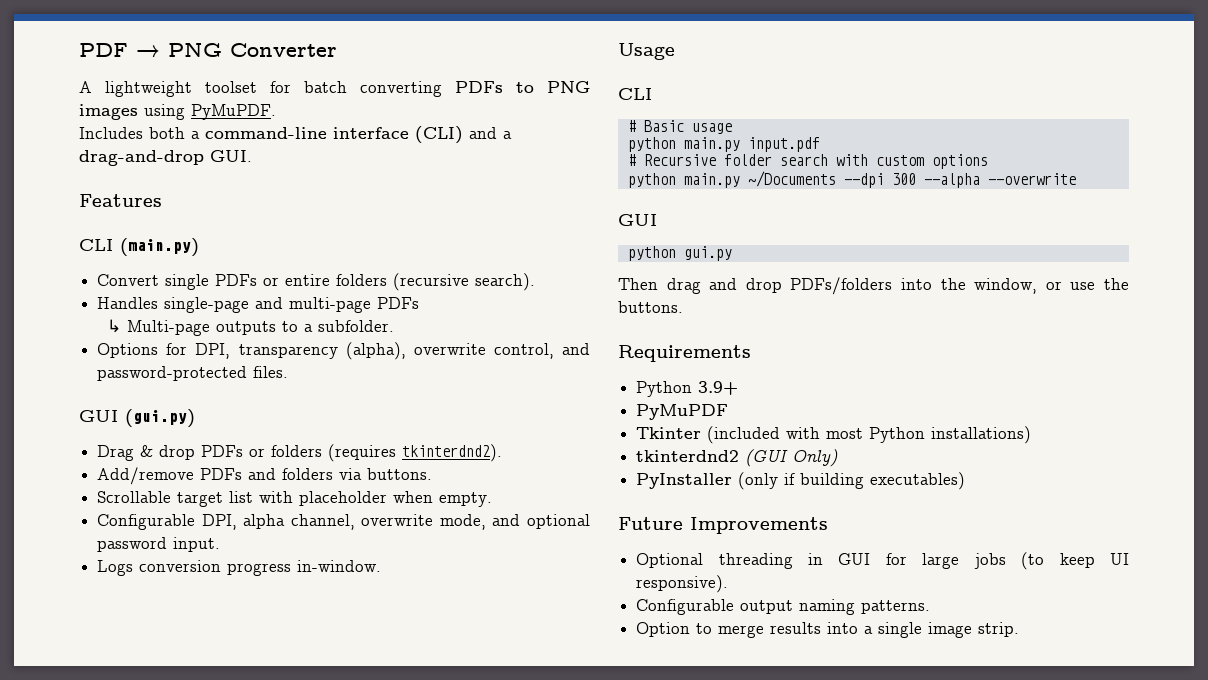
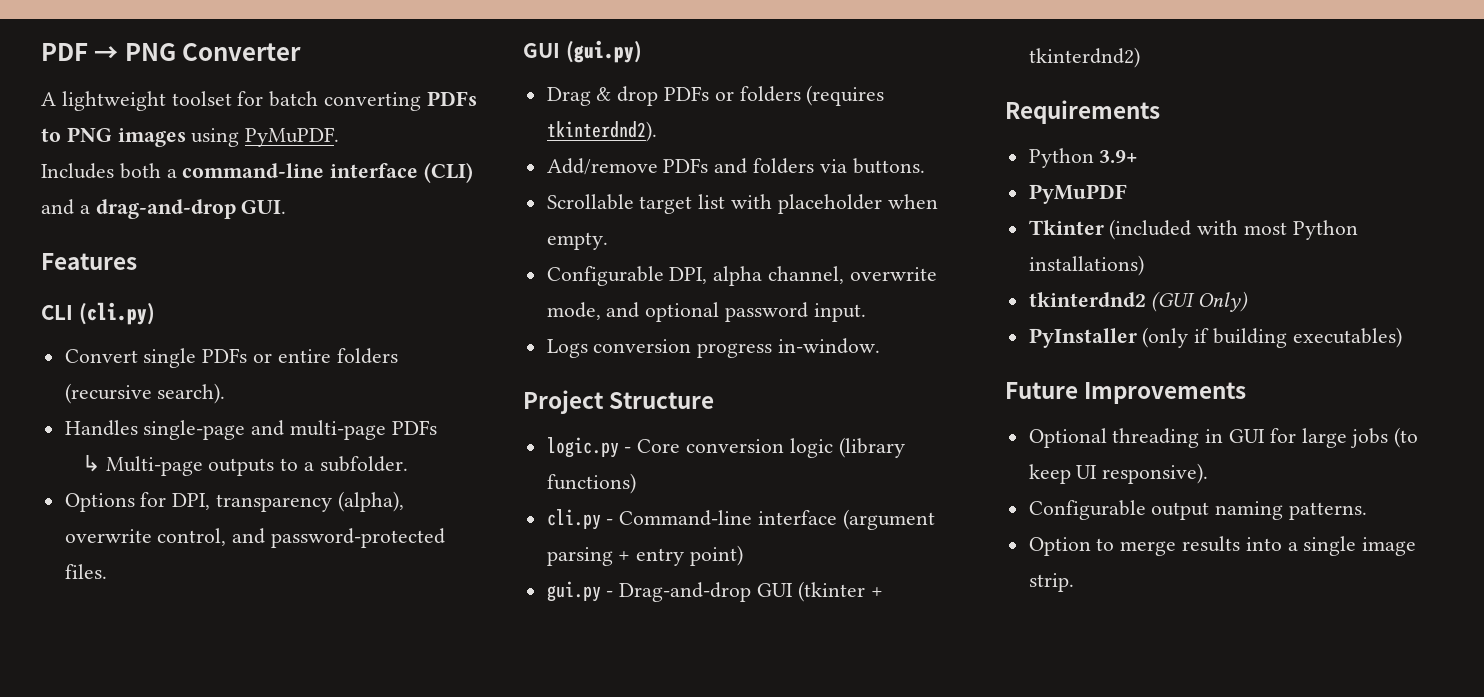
- CLI (main.py)
+ CLI (cli.py)
- Usage
- CLI
- # Basic usage
- python main.py input.pdf
- # Recursive folder search with custom options
- python main.py ~/Documents --dpi 300 --alpha --overwrite
- GUI
- python gui.py
- Then drag and drop PDFs/folders into the window, or use the buttons.
+ Project Structure
+ logic.py - Core conversion logic (library functions)
+ cli.py - Command-line interface (argument parsing + entry point)
+ gui.py - Drag-and-drop GUI (tkinter + tkinterdnd2)

